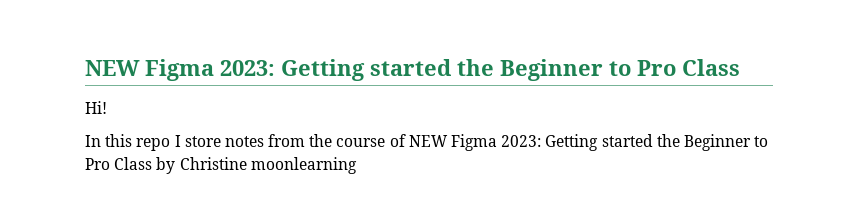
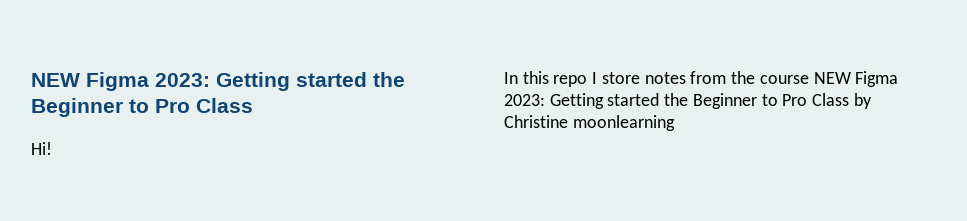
- In this repo I store notes from the course of NEW Figma 2023: Getting started the Beginner to Pro Class by Christine moonlearning
+ In this repo I store notes from the course NEW Figma 2023: Getting started the Beginner to Pro Class by Christine moonlearning

